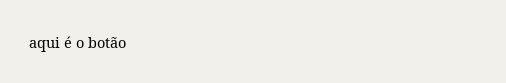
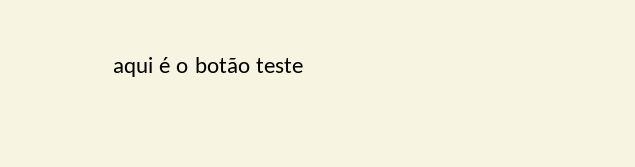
- aqui é o botão
+ aqui é o botão teste

